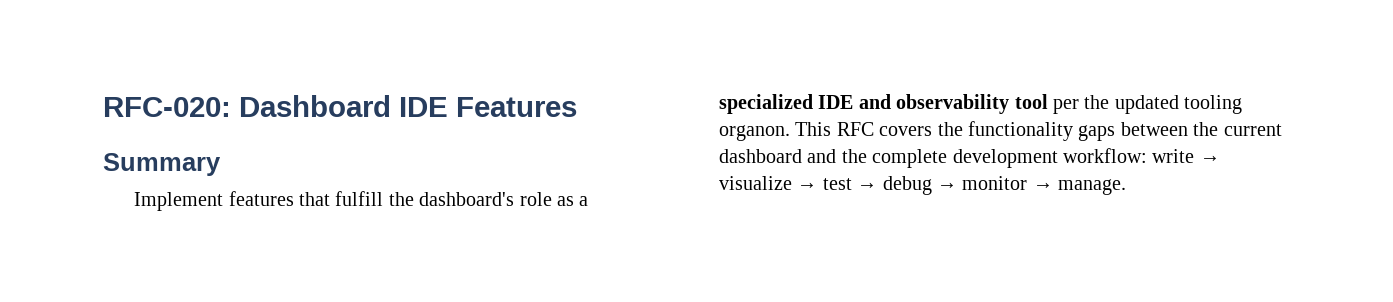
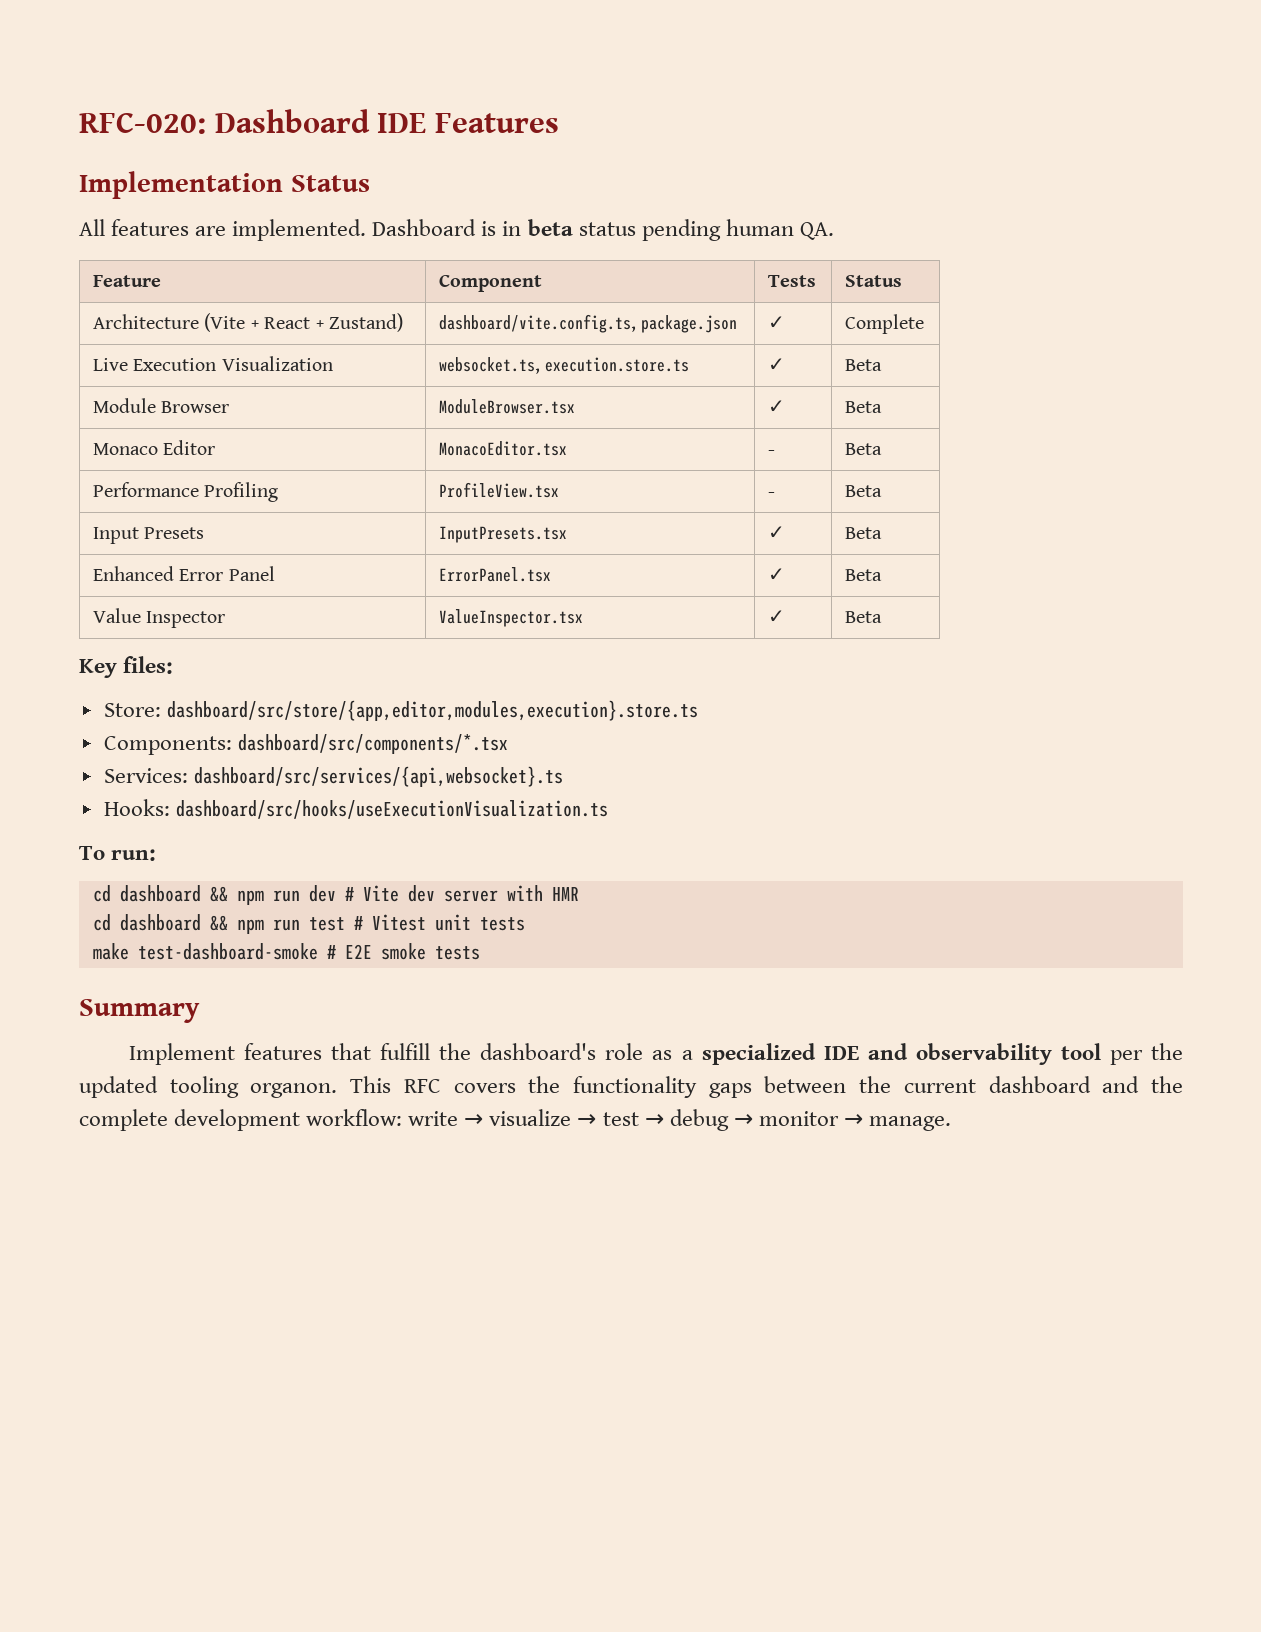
+ Implementation Status
+ All features are implemented. Dashboard is in beta status pending human QA.
+ Feature | Component | Tests | Status
+ Architecture (Vite + React + Zustand) | dashboard/vite.config.ts, package.json | ✓ | Complete
+ Live Execution Visualization | websocket.ts, execution.store.ts | ✓ | Beta
+ Module Browser | ModuleBrowser.tsx | ✓ | Beta
+ Monaco Editor | MonacoEditor.tsx | - | Beta
+ Performance Profiling | ProfileView.tsx | - | Beta
+ Input Presets | InputPresets.tsx | ✓ | Beta
+ Enhanced Error Panel | ErrorPanel.tsx | ✓ | Beta
+ Value Inspector | ValueInspector.tsx | ✓ | Beta
+ Key files:
+ Store: dashboard/src/store/{app,editor,modules,execution}.store.ts
+ Components: dashboard/src/components/*.tsx
+ Services: dashboard/src/services/{api,websocket}.ts
+ Hooks: dashboard/src/hooks/useExecutionVisualization.ts
+ To run:
+ cd dashboard && npm run dev # Vite dev server with HMR
+ cd dashboard && npm run test # Vitest unit tests
+ make test-dashboard-smoke # E2E smoke tests

